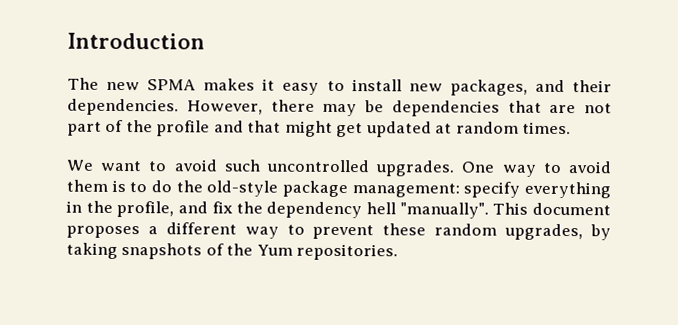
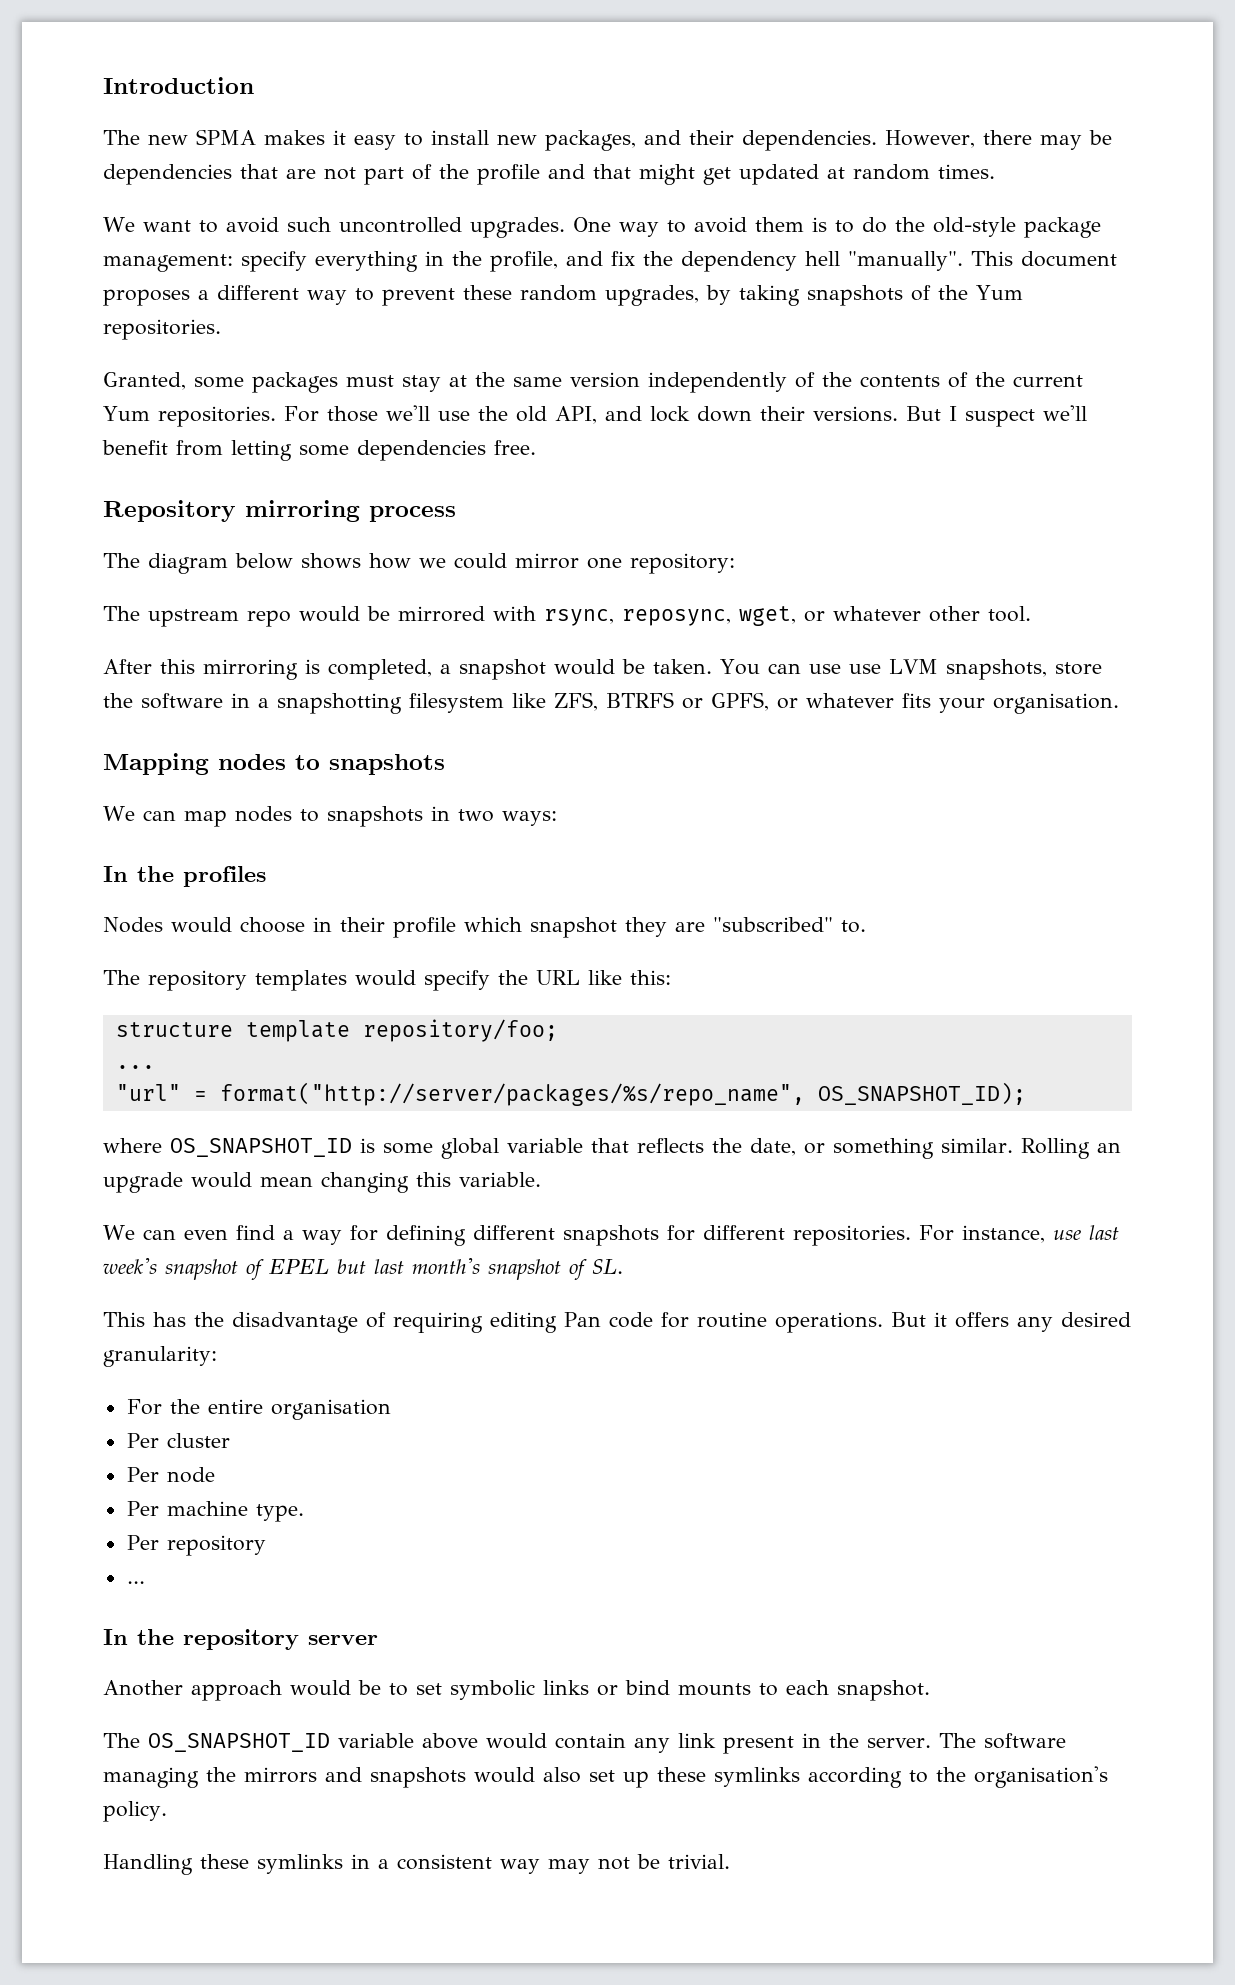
+ Granted, some packages must stay at the same version independently of the contents of the current Yum repositories. For those we'll use the old API, and lock down their versions. But I suspect we'll benefit from letting some dependencies free.
+ Repository mirroring process
+ The diagram below shows how we could mirror one repository:
+ The upstream repo would be mirrored with rsync, reposync, wget, or whatever other tool.
+ After this mirroring is completed, a snapshot would be taken. You can use use LVM snapshots, store the software in a snapshotting filesystem like ZFS, BTRFS or GPFS, or whatever fits your organisation.
+ Mapping nodes to snapshots
+ We can map nodes to snapshots in two ways:
+ In the profiles
+ Nodes would choose in their profile which snapshot they are "subscribed" to.
+ The repository templates would specify the URL like this:
+ structure template repository/foo;
+ ...
+ "url" = format("http://server/packages/%s/repo_name", OS_SNAPSHOT_ID);
+ where OS_SNAPSHOT_ID is some global variable that reflects the date, or something similar. Rolling an upgrade would mean changing this variable.
+ We can even find a way for defining different snapshots for different repositories. For instance, use last week's snapshot of EPEL but last month's snapshot of SL.
+ This has the disadvantage of requiring editing Pan code for routine operations. But it offers any desired granularity:
+ For the entire organisation
+ Per cluster
+ Per node
+ Per machine type.
+ Per repository
+ ...
+ In the repository server
+ Another approach would be to set symbolic links or bind mounts to each snapshot.
+ The OS_SNAPSHOT_ID variable above would contain any link present in the server. The software managing the mirrors and snapshots would also set up these symlinks according to the organisation's policy.
+ Handling these symlinks in a consistent way may not be trivial.

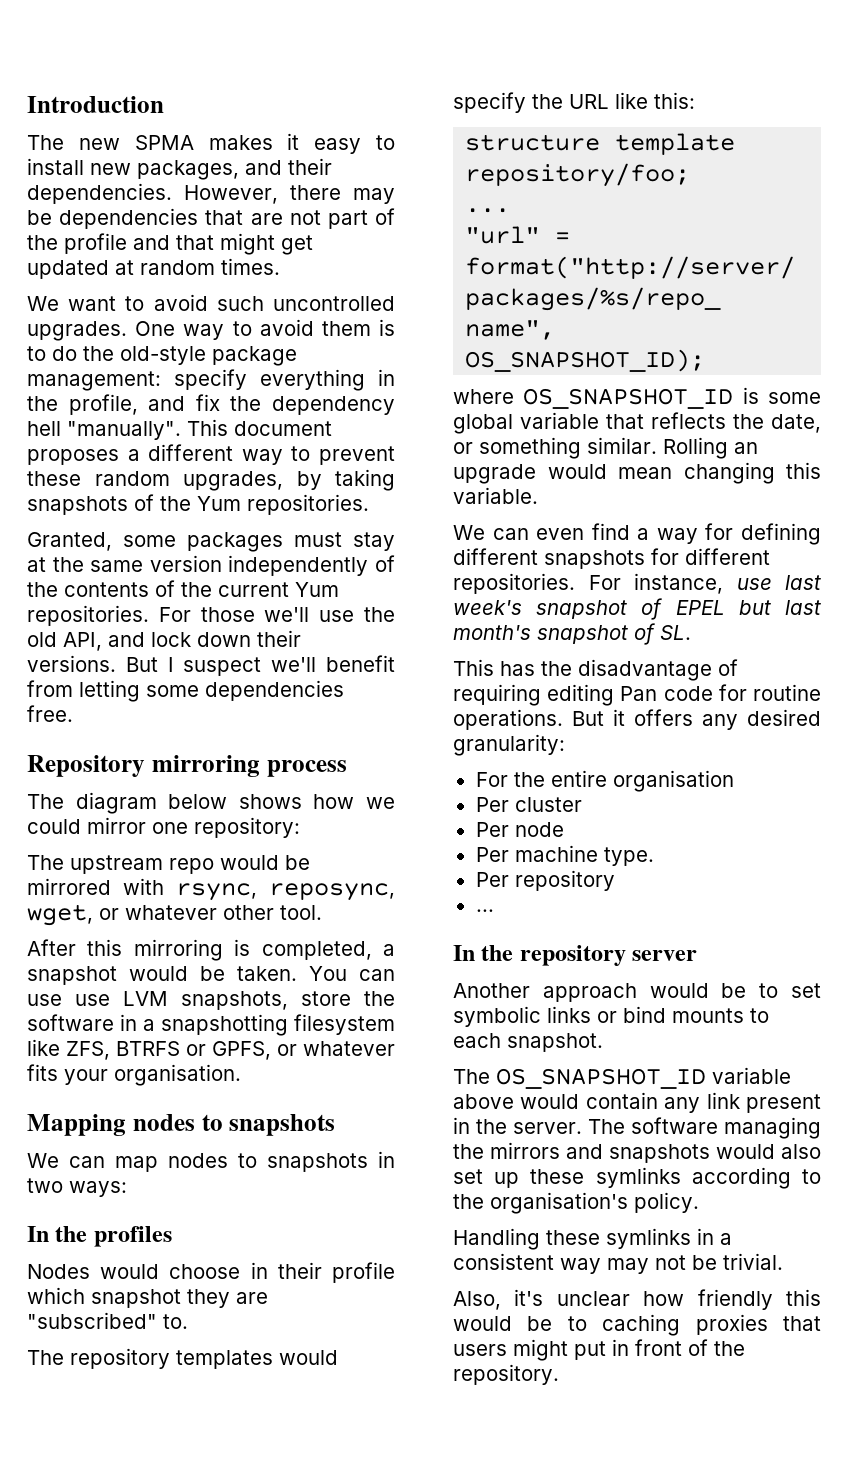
+ Also, it's unclear how friendly this would be to caching proxies that users might put in front of the repository.

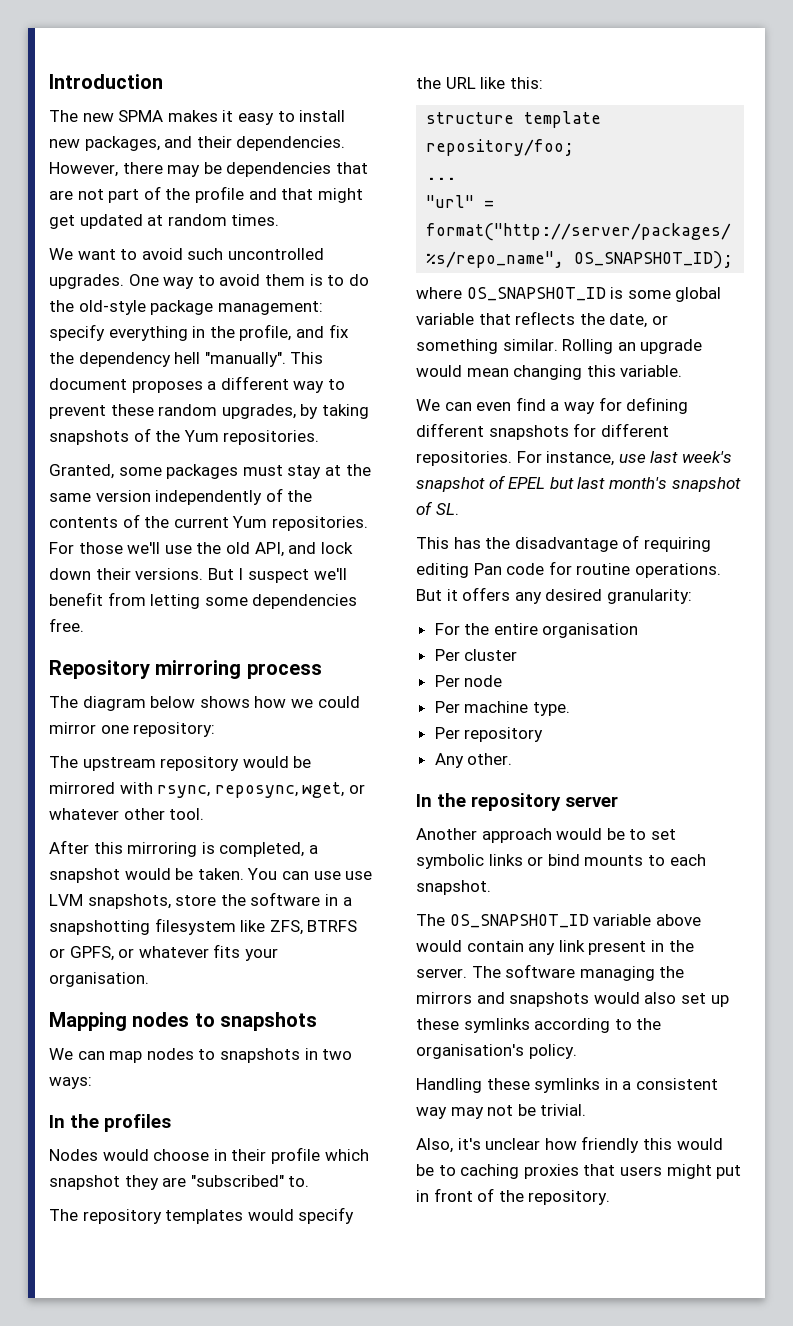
- The upstream repo would be mirrored with rsync, reposync, wget, or whatever other tool.
+ The upstream repository would be mirrored with rsync, reposync, wget, or whatever other tool.
  Per repository
- ...
+ Any other.

